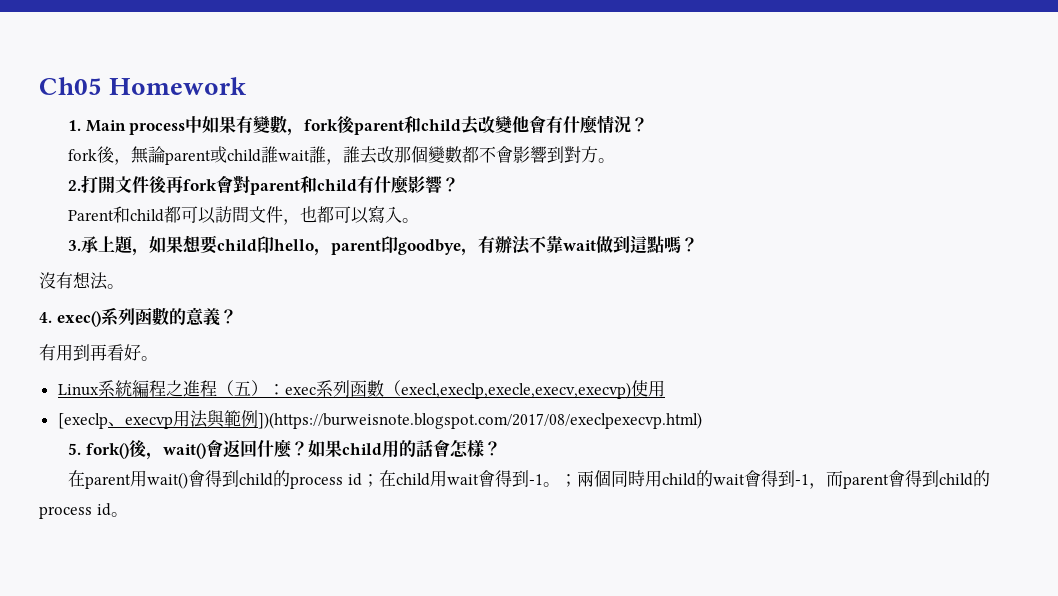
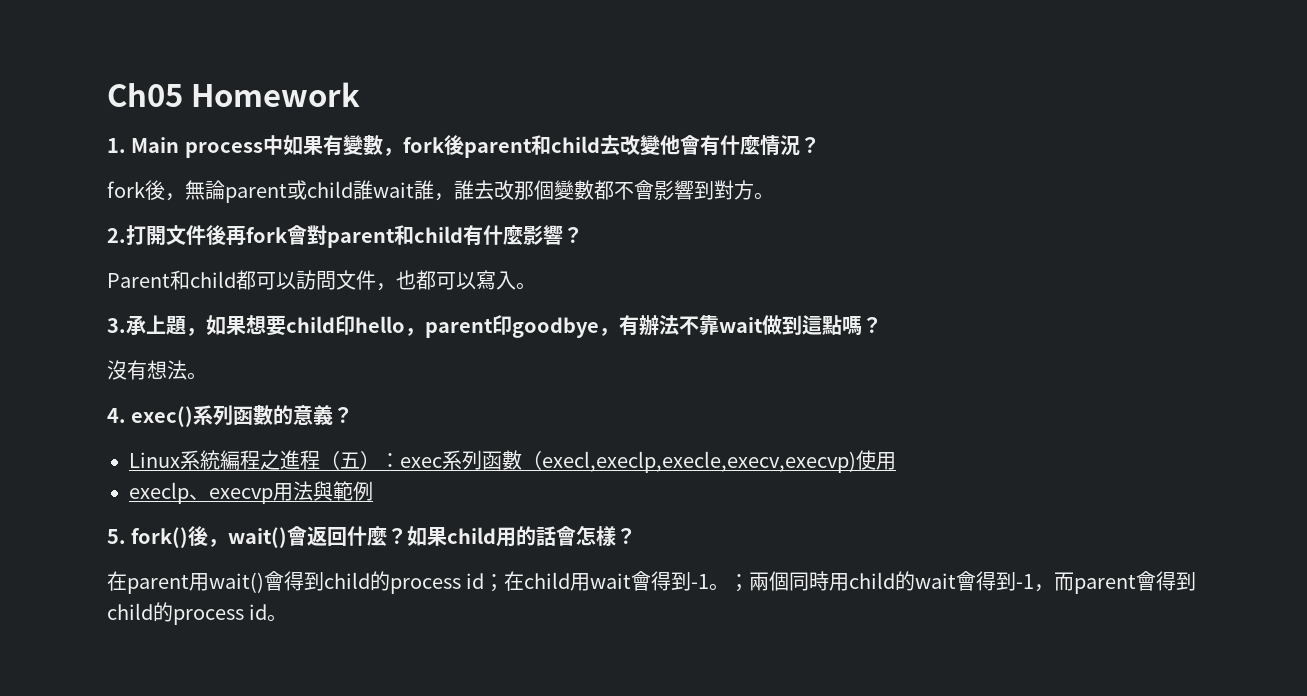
- 有用到再看好。
- [execlp、execvp用法與範例])(https://burweisnote.blogspot.com/2017/08/execlpexecvp.html)
+ execlp、execvp用法與範例

